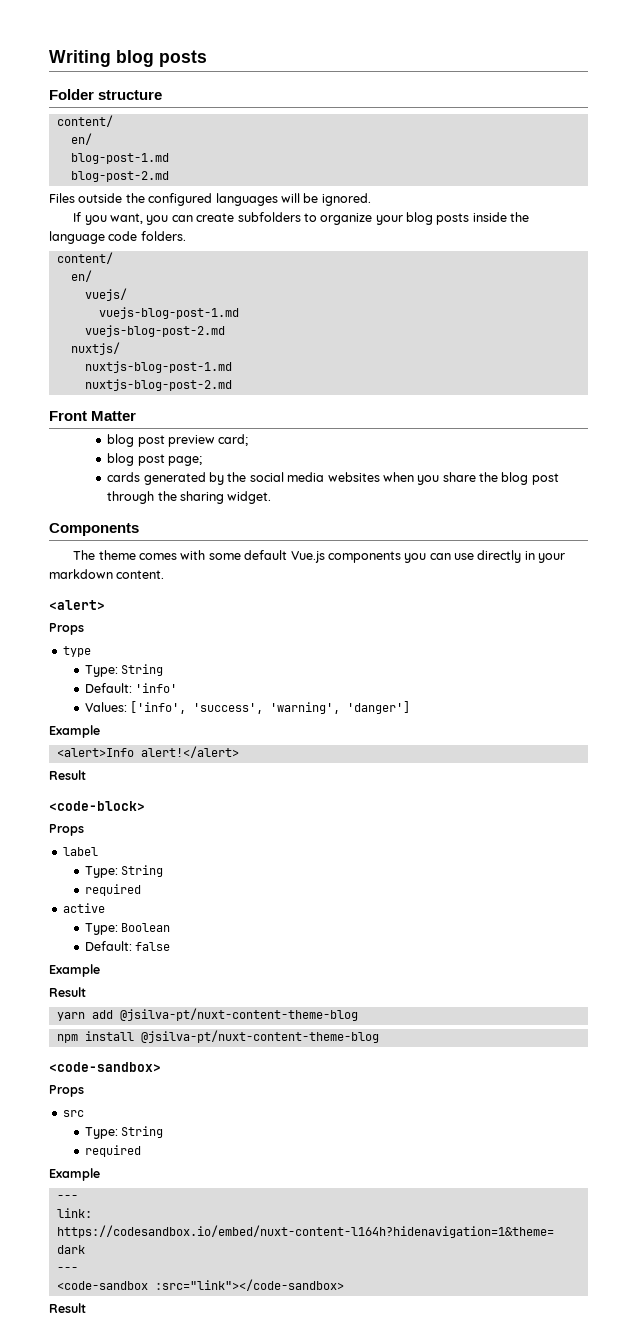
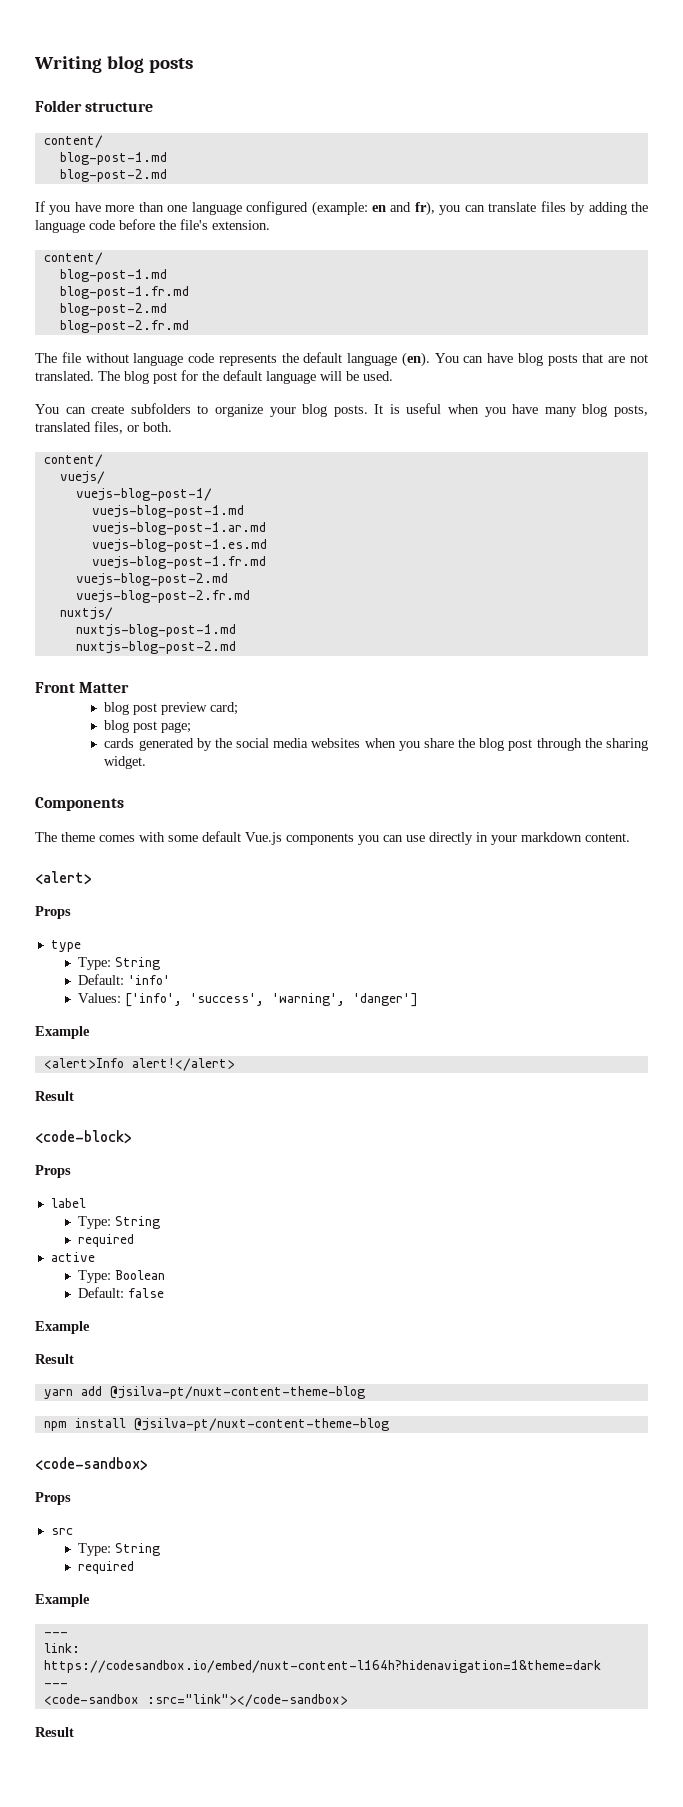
  Folder structure
  content/
- en/
- Files outside the configured languages will be ignored.
- If you want, you can create subfolders to organize your blog posts inside the language code folders.
+ If you have more than one language configured (example: en and fr), you can translate files by adding the language code before the file's extension.
  content/
- en/
+ blog-post-1.md
+ blog-post-1.fr.md
+ blog-post-2.md
+ blog-post-2.fr.md
+ The file without language code represents the default language (en). You can have blog posts that are not translated. The blog post for the default language will be used.
+ You can create subfolders to organize your blog posts. It is useful when you have many blog posts, translated files, or both.
+ content/
  vuejs/
+ vuejs-blog-post-1/
+ vuejs-blog-post-1.ar.md
+ vuejs-blog-post-1.es.md
+ vuejs-blog-post-1.fr.md
+ vuejs-blog-post-2.fr.md

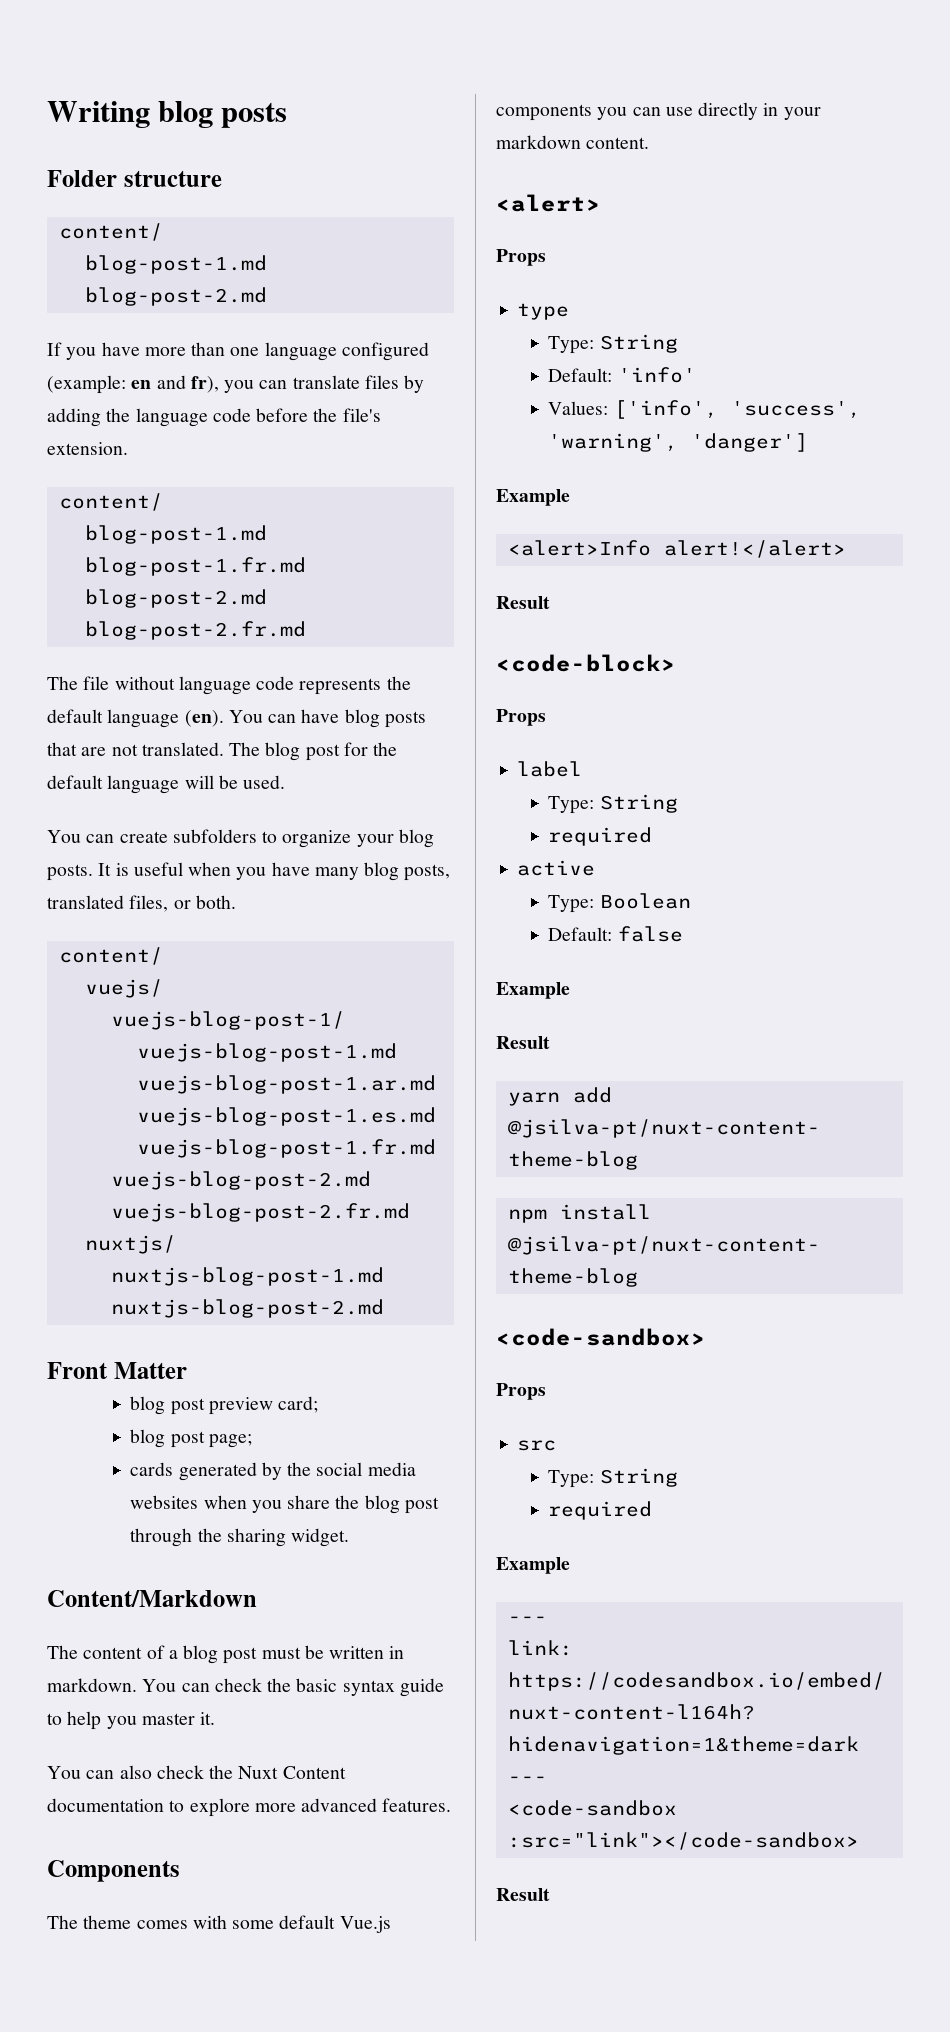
+ Content/Markdown
+ The content of a blog post must be written in markdown. You can check the basic syntax guide to help you master it.
+ You can also check the Nuxt Content documentation to explore more advanced features.

